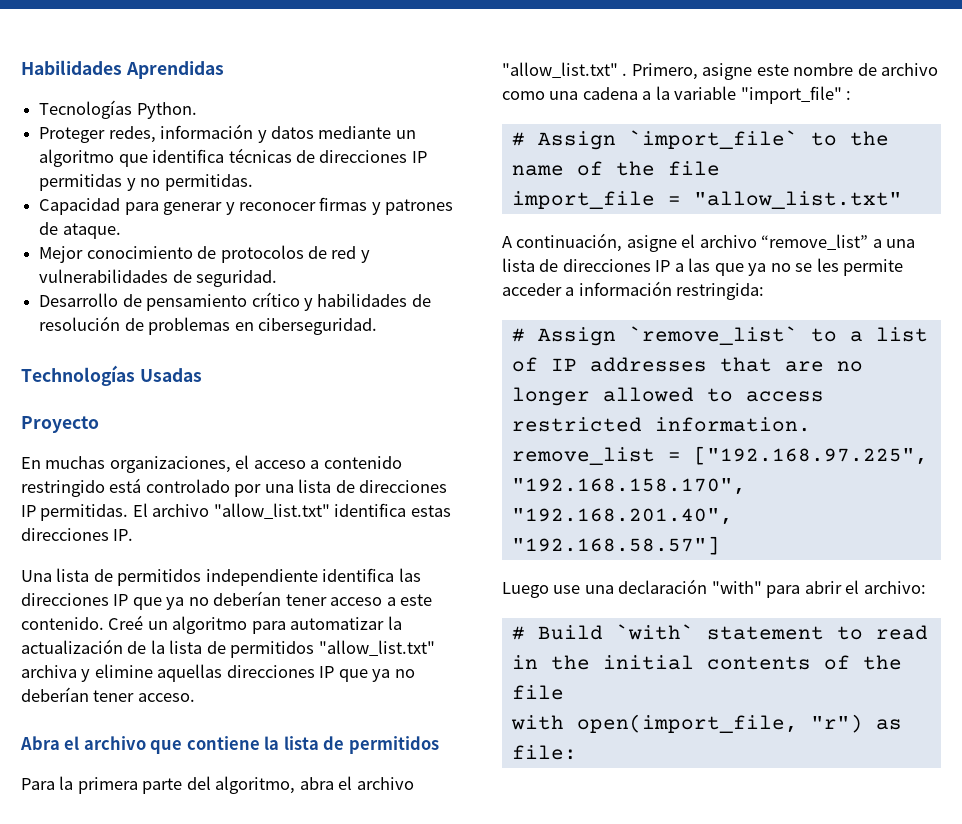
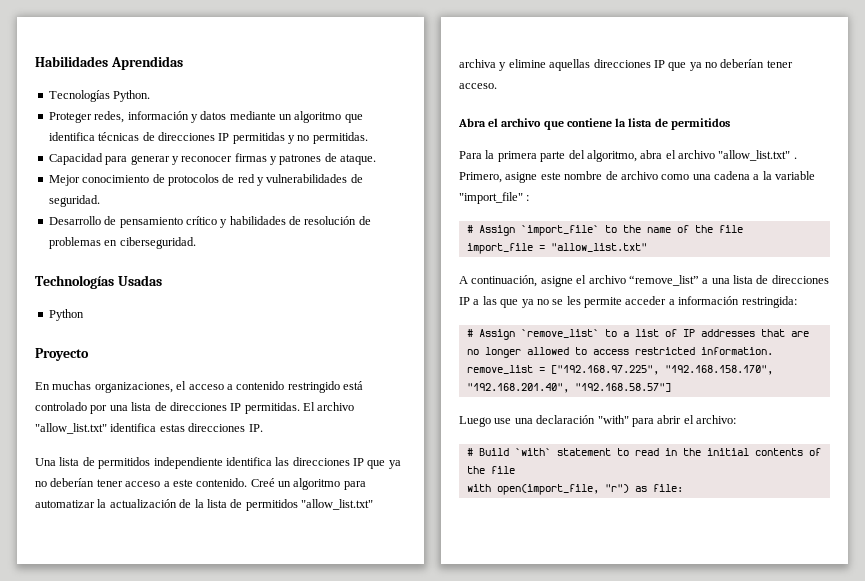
+ Python

